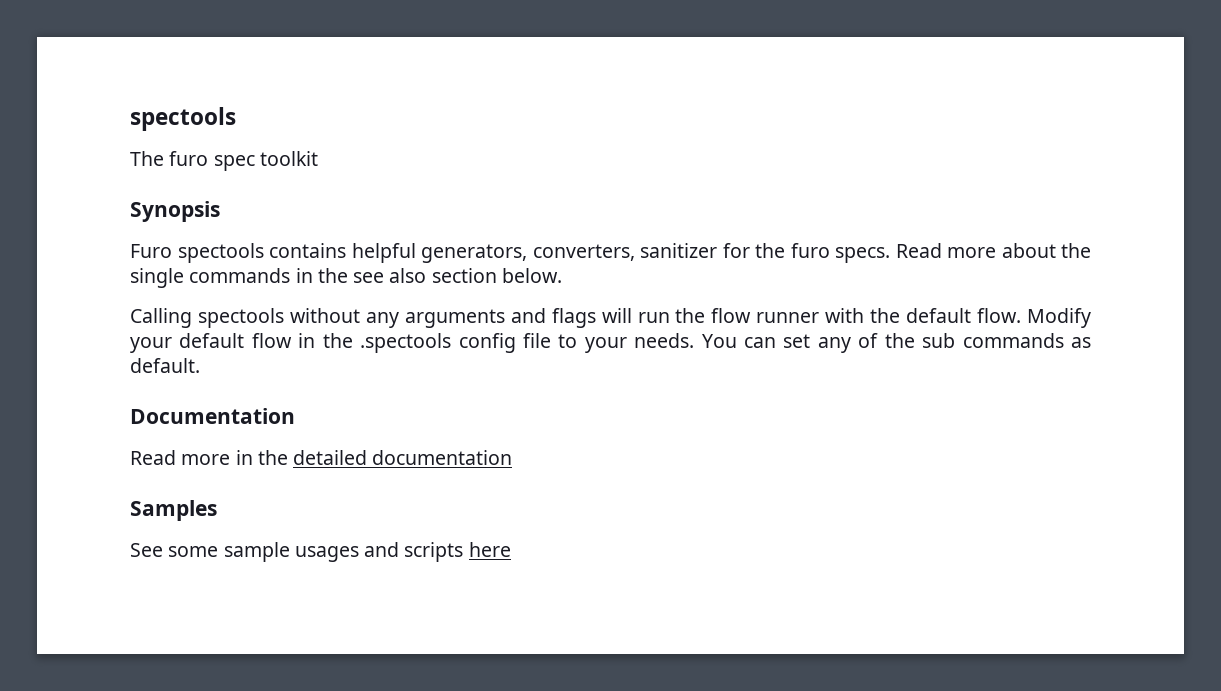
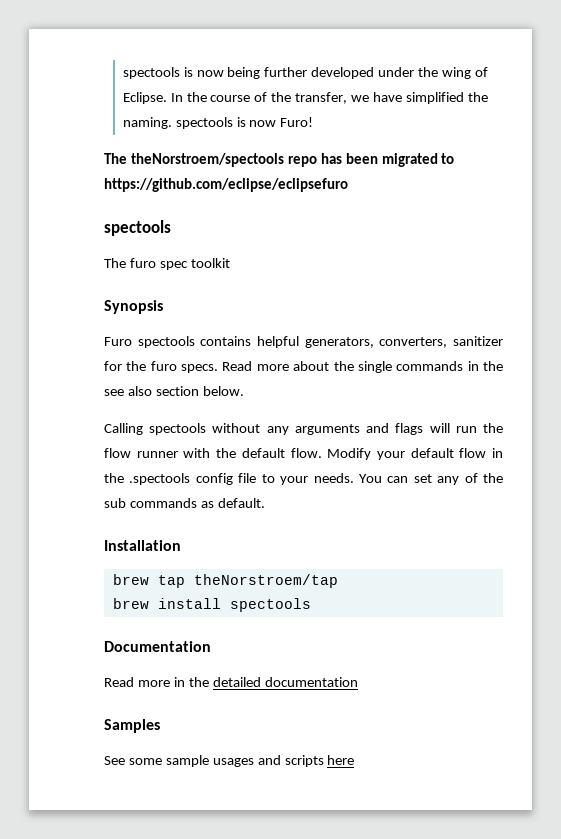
+ spectools is now being further developed under the wing of Eclipse. In the course of the transfer, we have simplified the naming. spectools is now Furo!
+ The theNorstroem/spectools repo has been migrated to https://github.com/eclipse/eclipsefuro
+ Installation
+ brew tap theNorstroem/tap
+ brew install spectools

